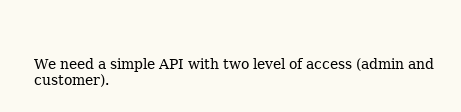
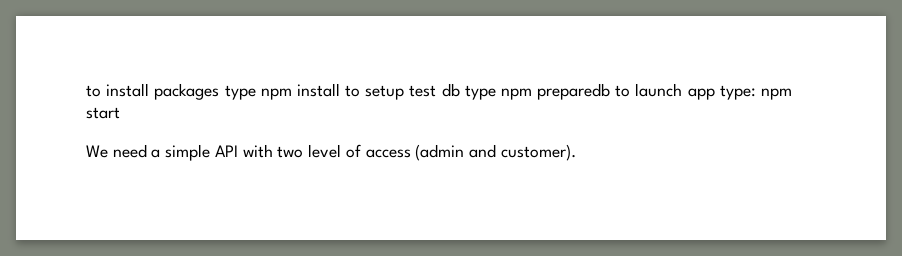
+ to install packages type npm install to setup test db type npm preparedb to launch app type: npm start

